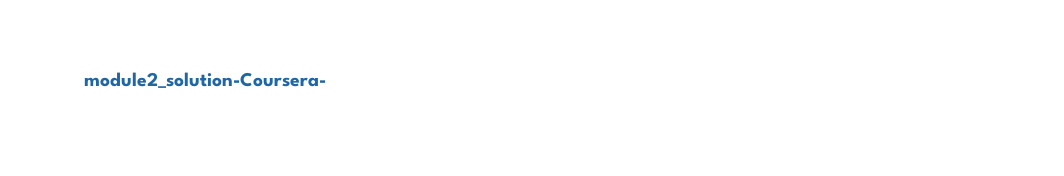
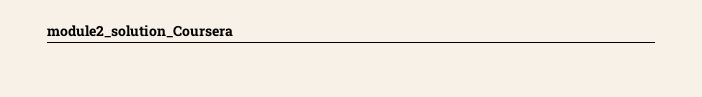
- module2_solution-Coursera-
+ module2_solution_Coursera

